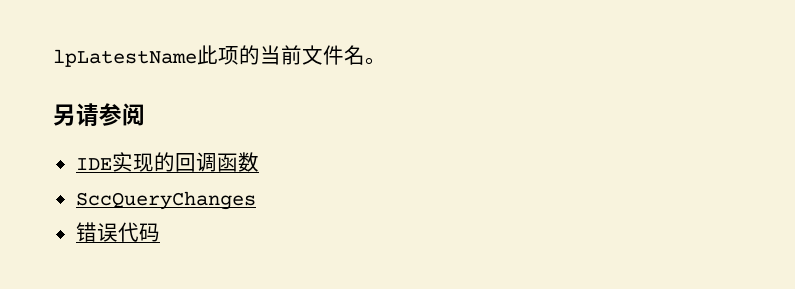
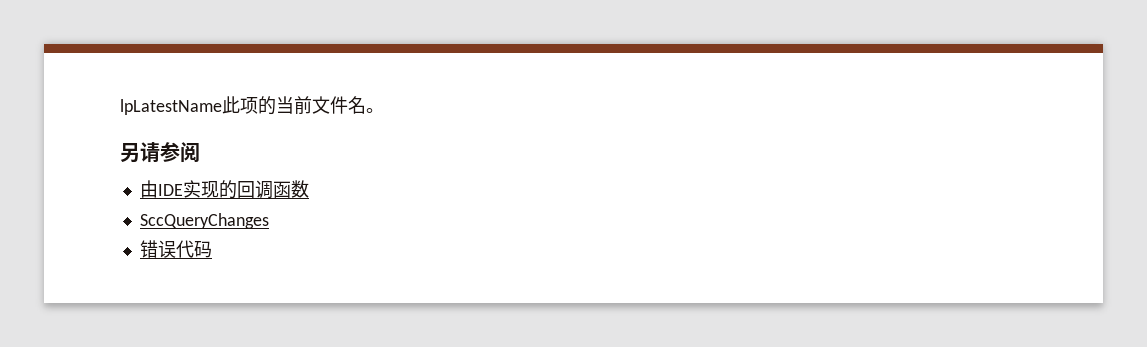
- IDE实现的回调函数
+ 由IDE实现的回调函数

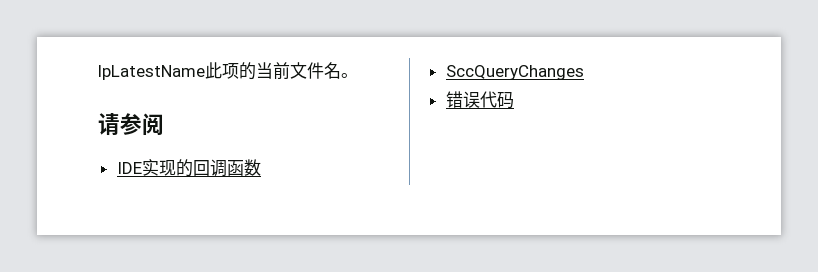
- 另请参阅
+ 请参阅
- 由IDE实现的回调函数
+ IDE实现的回调函数

